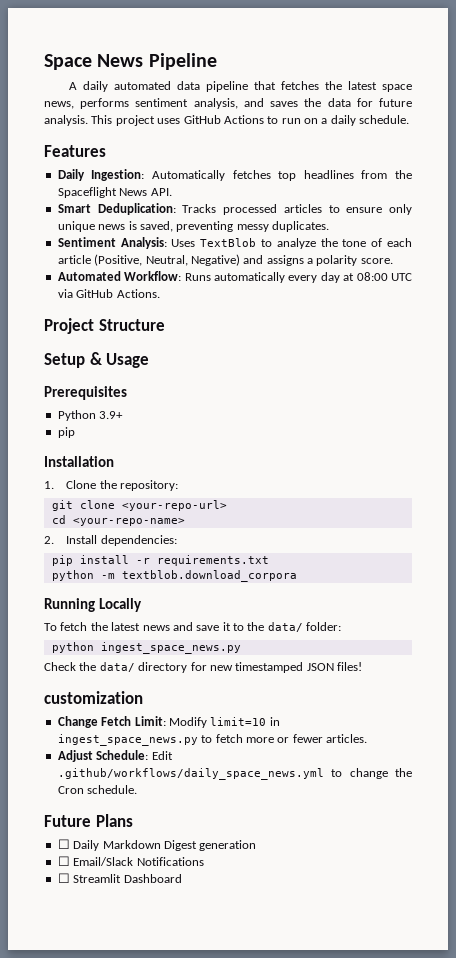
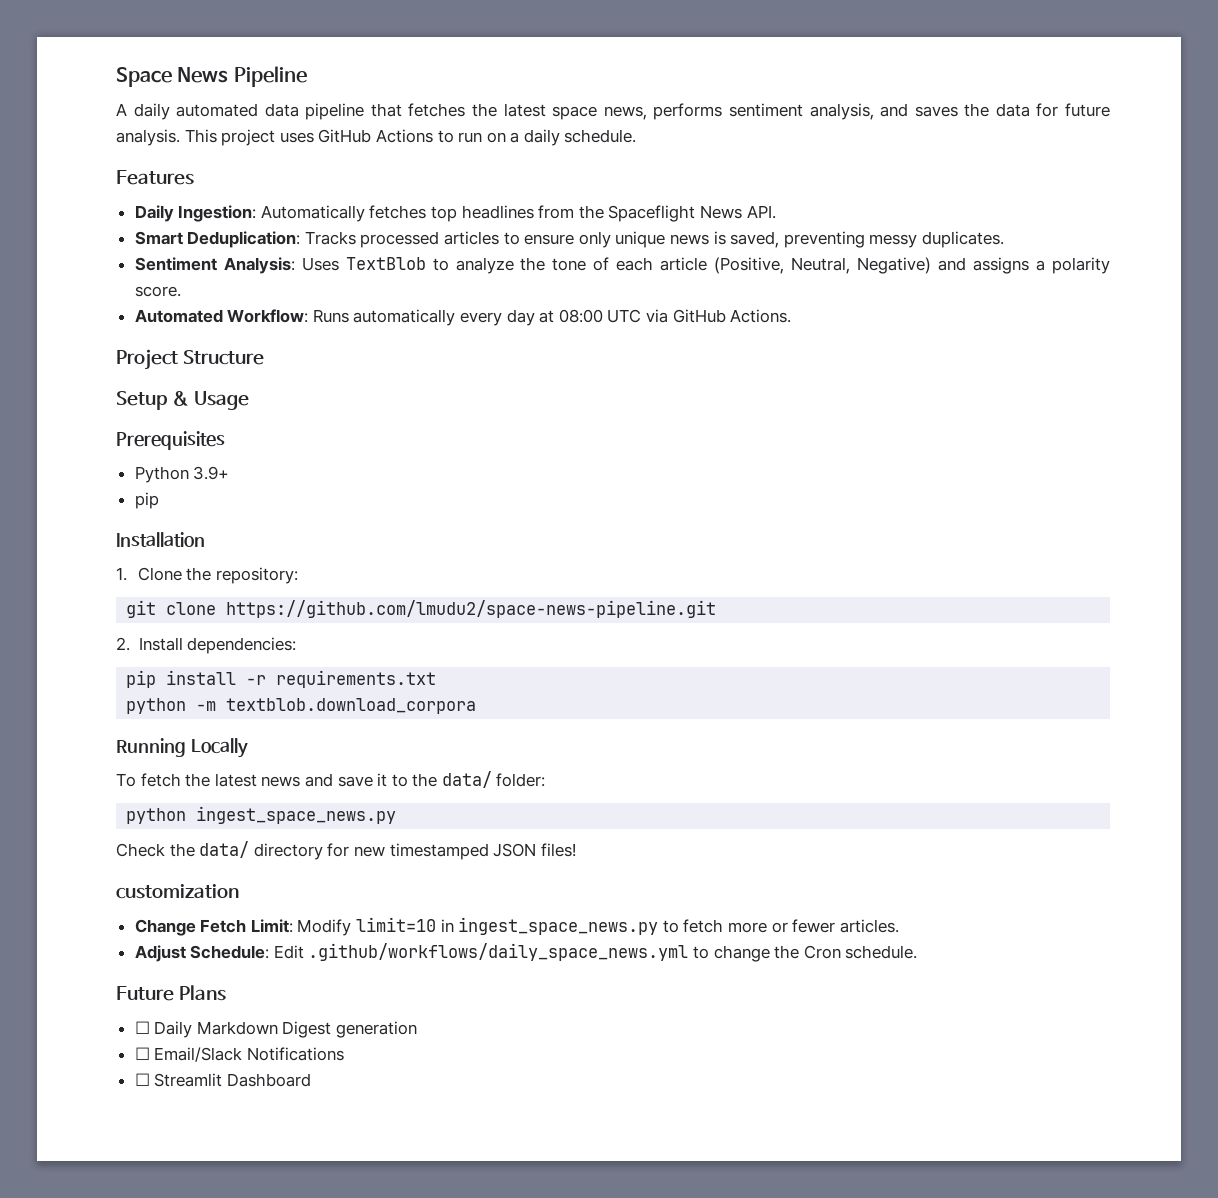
- git clone <your-repo-url>
- cd <your-repo-name>
+ git clone https://github.com/lmudu2/space-news-pipeline.git

